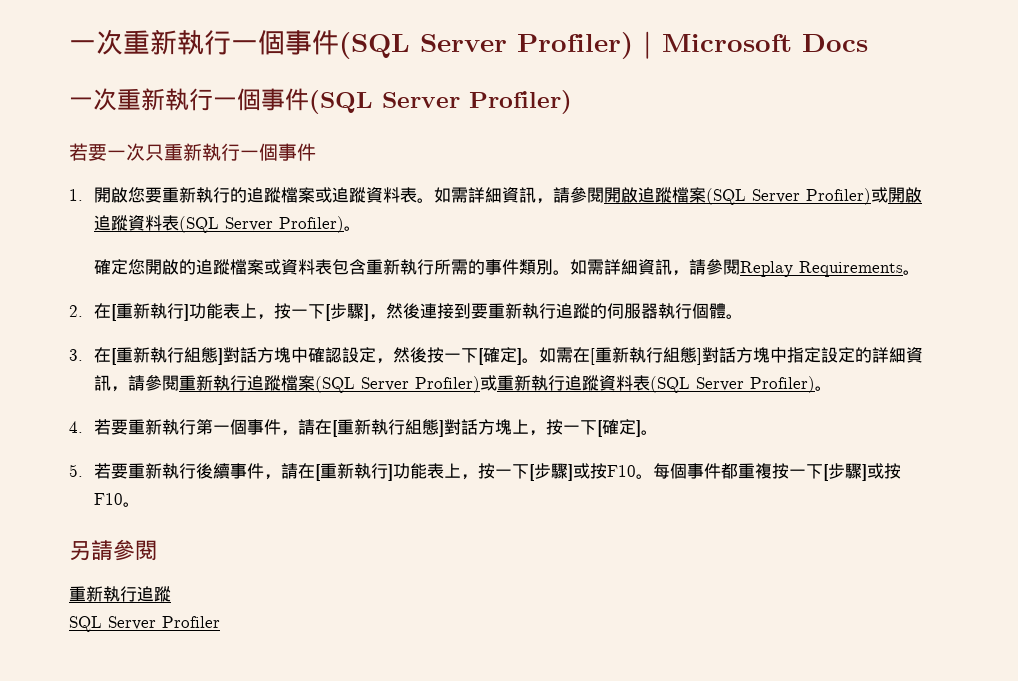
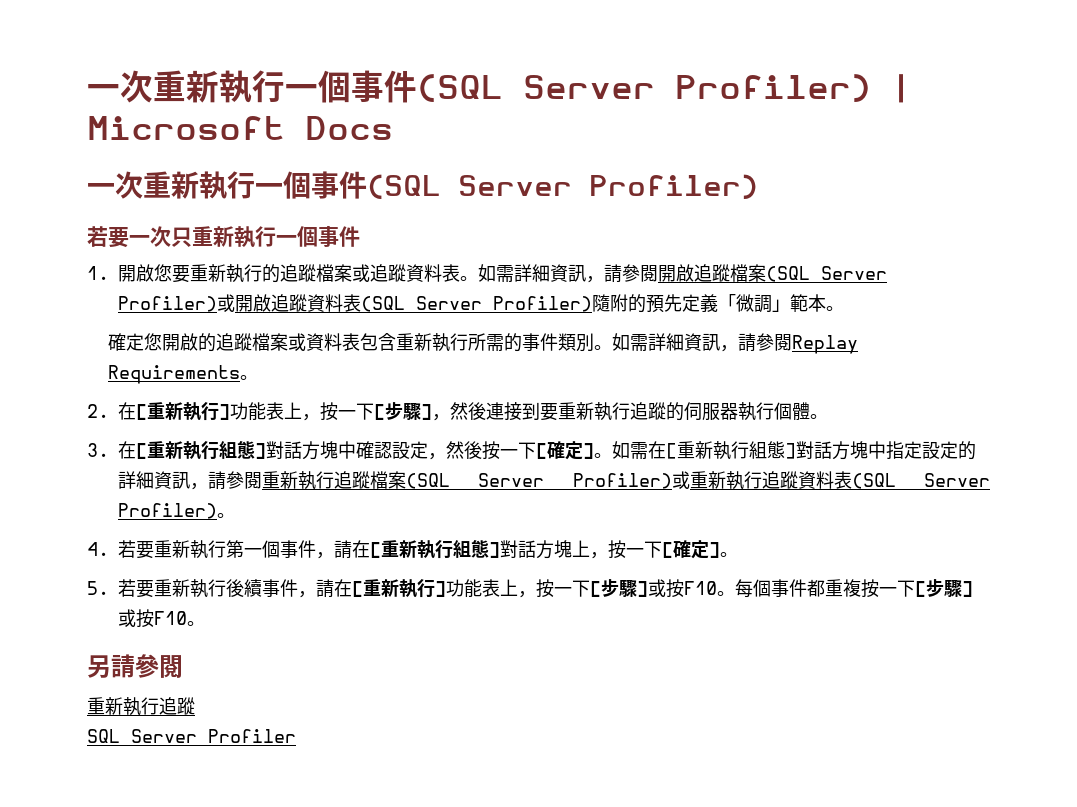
- 如需詳細資訊，請參閱開啟追蹤檔案(SQL Server Profiler)或開啟追蹤資料表(SQL Server Profiler)。
+ 如需詳細資訊，請參閱開啟追蹤檔案(SQL Server Profiler)或開啟追蹤資料表(SQL Server Profiler)隨附的預先定義「微調」範本。

